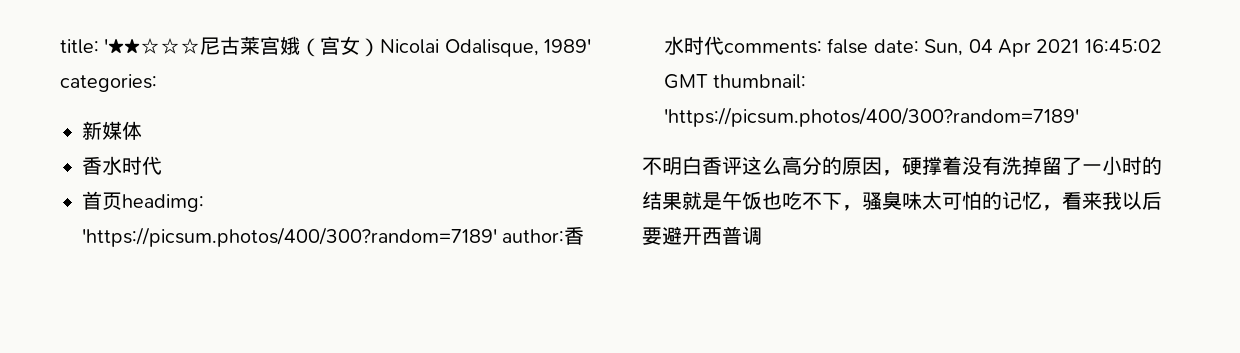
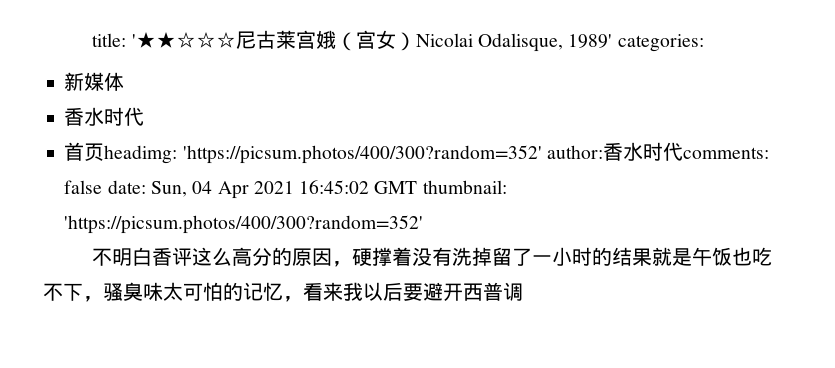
- 首页headimg: 'https://picsum.photos/400/300?random=7189' author:香水时代comments: false date: Sun, 04 Apr 2021 16:45:02 GMT thumbnail: 'https://picsum.photos/400/300?random=7189'
+ 首页headimg: 'https://picsum.photos/400/300?random=352' author:香水时代comments: false date: Sun, 04 Apr 2021 16:45:02 GMT thumbnail: 'https://picsum.photos/400/300?random=352'

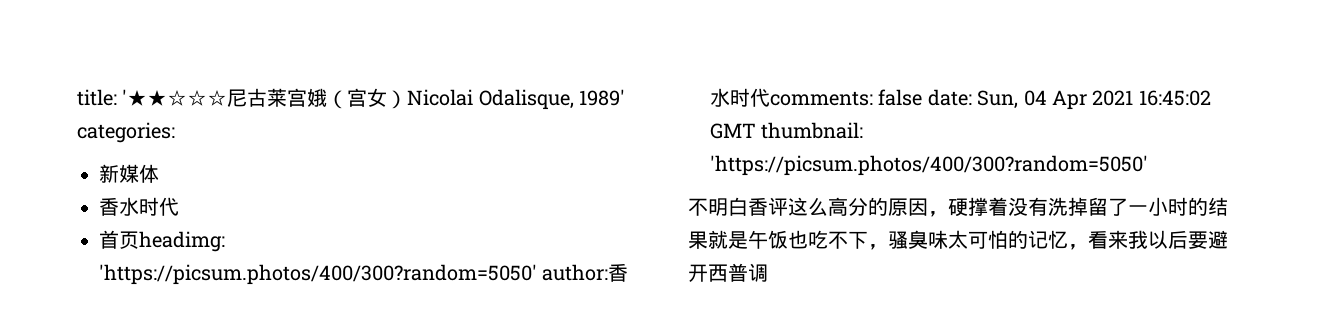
- 首页headimg: 'https://picsum.photos/400/300?random=352' author:香水时代comments: false date: Sun, 04 Apr 2021 16:45:02 GMT thumbnail: 'https://picsum.photos/400/300?random=352'
+ 首页headimg: 'https://picsum.photos/400/300?random=5050' author:香水时代comments: false date: Sun, 04 Apr 2021 16:45:02 GMT thumbnail: 'https://picsum.photos/400/300?random=5050'

